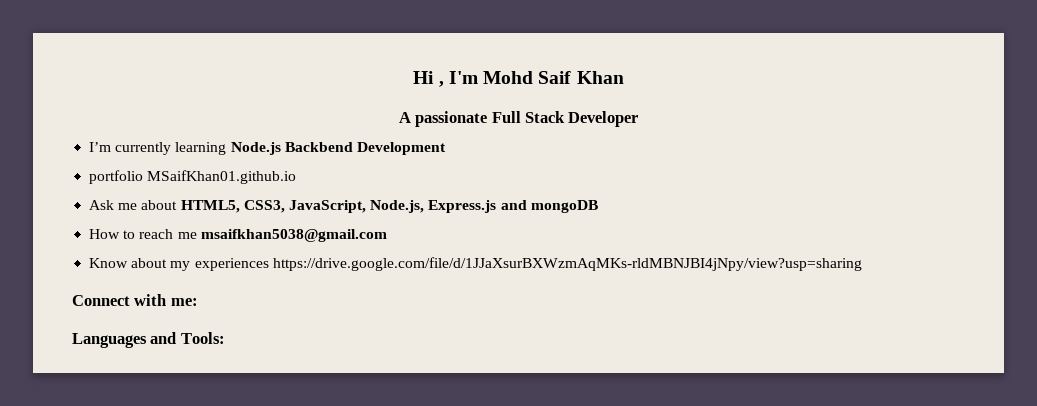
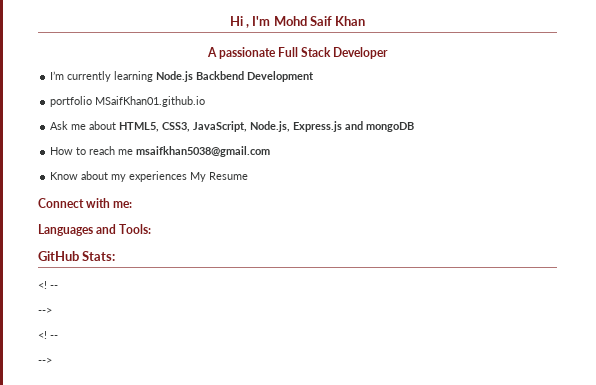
- Know about my experiences https://drive.google.com/file/d/1JJaXsurBXWzmAqMKs-rldMBNJBI4jNpy/view?usp=sharing
+ Know about my experiences My Resume
+ GitHub Stats:
+ <! --
+ -->
+ <! --
+ -->

